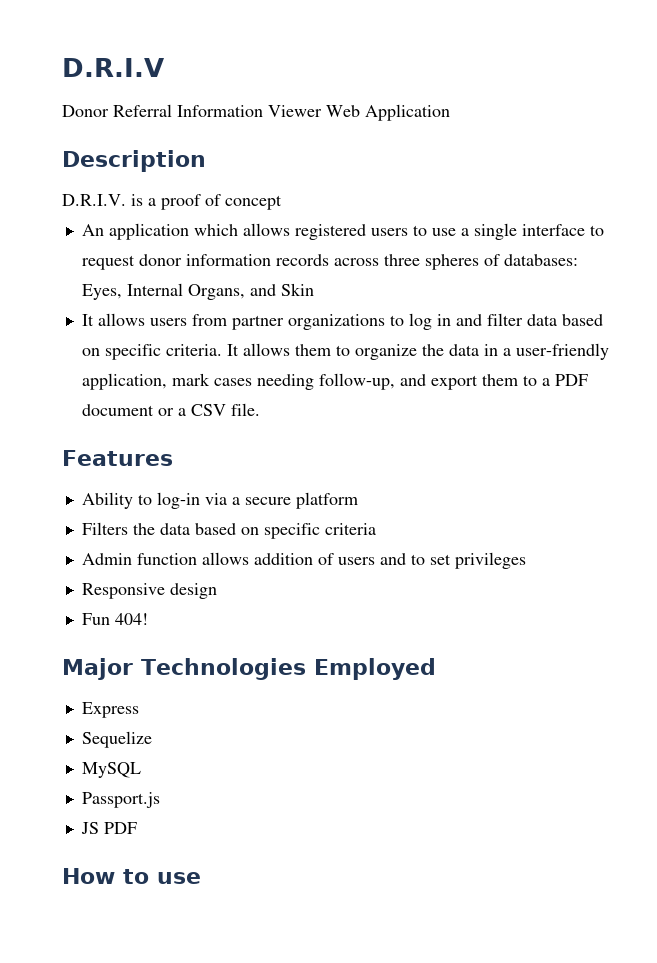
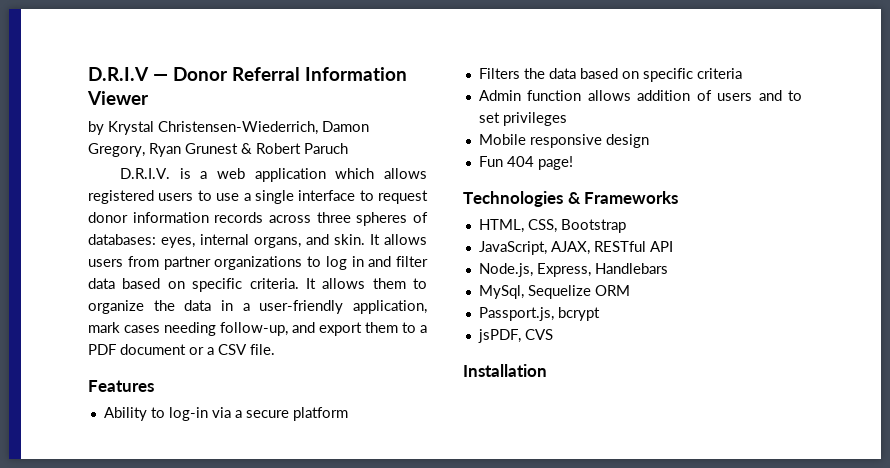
- D.R.I.V
- Donor Referral Information Viewer Web Application
- Description
+ D.R.I.V — Donor Referral Information Viewer
+ by Krystal Christensen-Wiederrich, Damon Gregory, Ryan Grunest & Robert Paruch
- D.R.I.V. is a proof of concept
- An application which allows registered users to use a single interface to request donor information records across three spheres of databases: Eyes, Internal Organs, and Skin
- It allows users from partner organizations to log in and filter data based on specific criteria.
+ D.R.I.V. is a web application which allows registered users to use a single interface to request donor information records across three spheres of databases: eyes, internal organs, and skin. It allows users from partner organizations to log in and filter data based on specific criteria.
- Responsive design
+ Mobile responsive design
- Fun 404!
- Major Technologies Employed
- Express
- Sequelize
- MySQL
- Passport.js
- JS PDF
- How to use
+ Fun 404 page!
+ Technologies & Frameworks
+ HTML, CSS, Bootstrap
+ JavaScript, AJAX, RESTful API
+ Node.js, Express, Handlebars
+ MySql, Sequelize ORM
+ Passport.js, bcrypt
+ jsPDF, CVS
+ Installation

